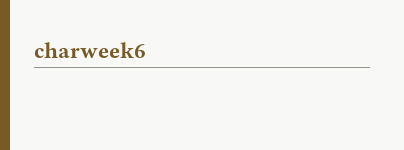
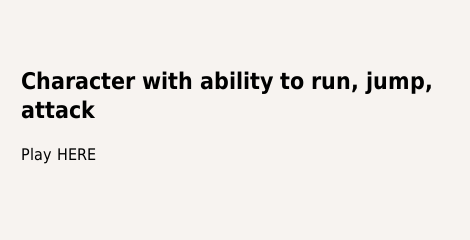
- charweek6
+ Character with ability to run, jump, attack
+ Play HERE

